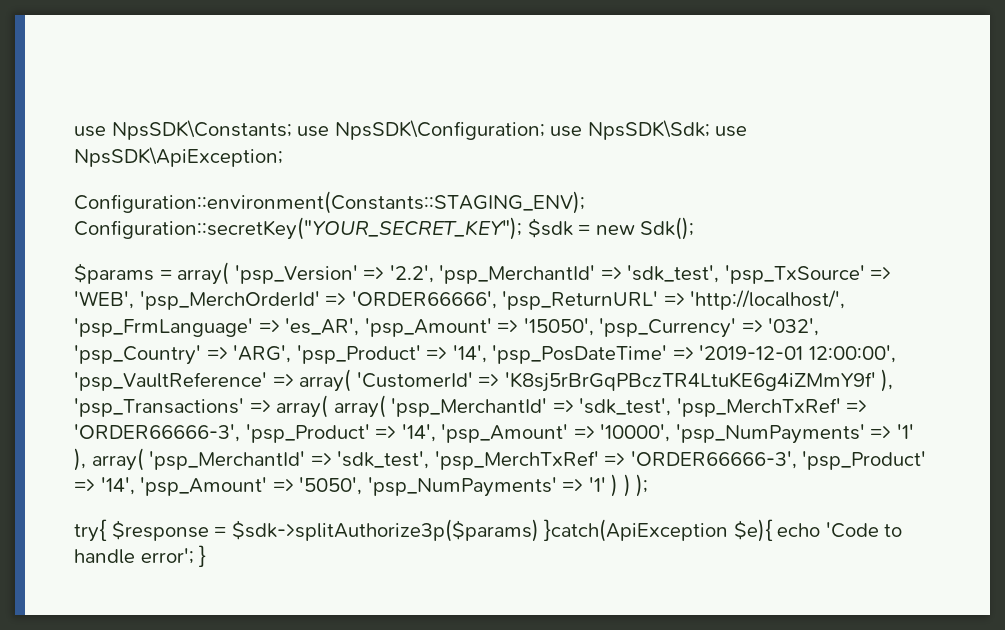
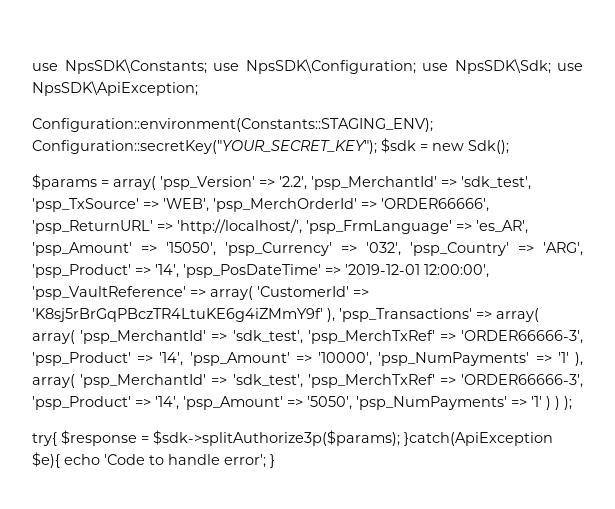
- try{ $response = $sdk->splitAuthorize3p($params) }catch(ApiException $e){ echo 'Code to handle error'; }
+ try{ $response = $sdk->splitAuthorize3p($params); }catch(ApiException $e){ echo 'Code to handle error'; }

